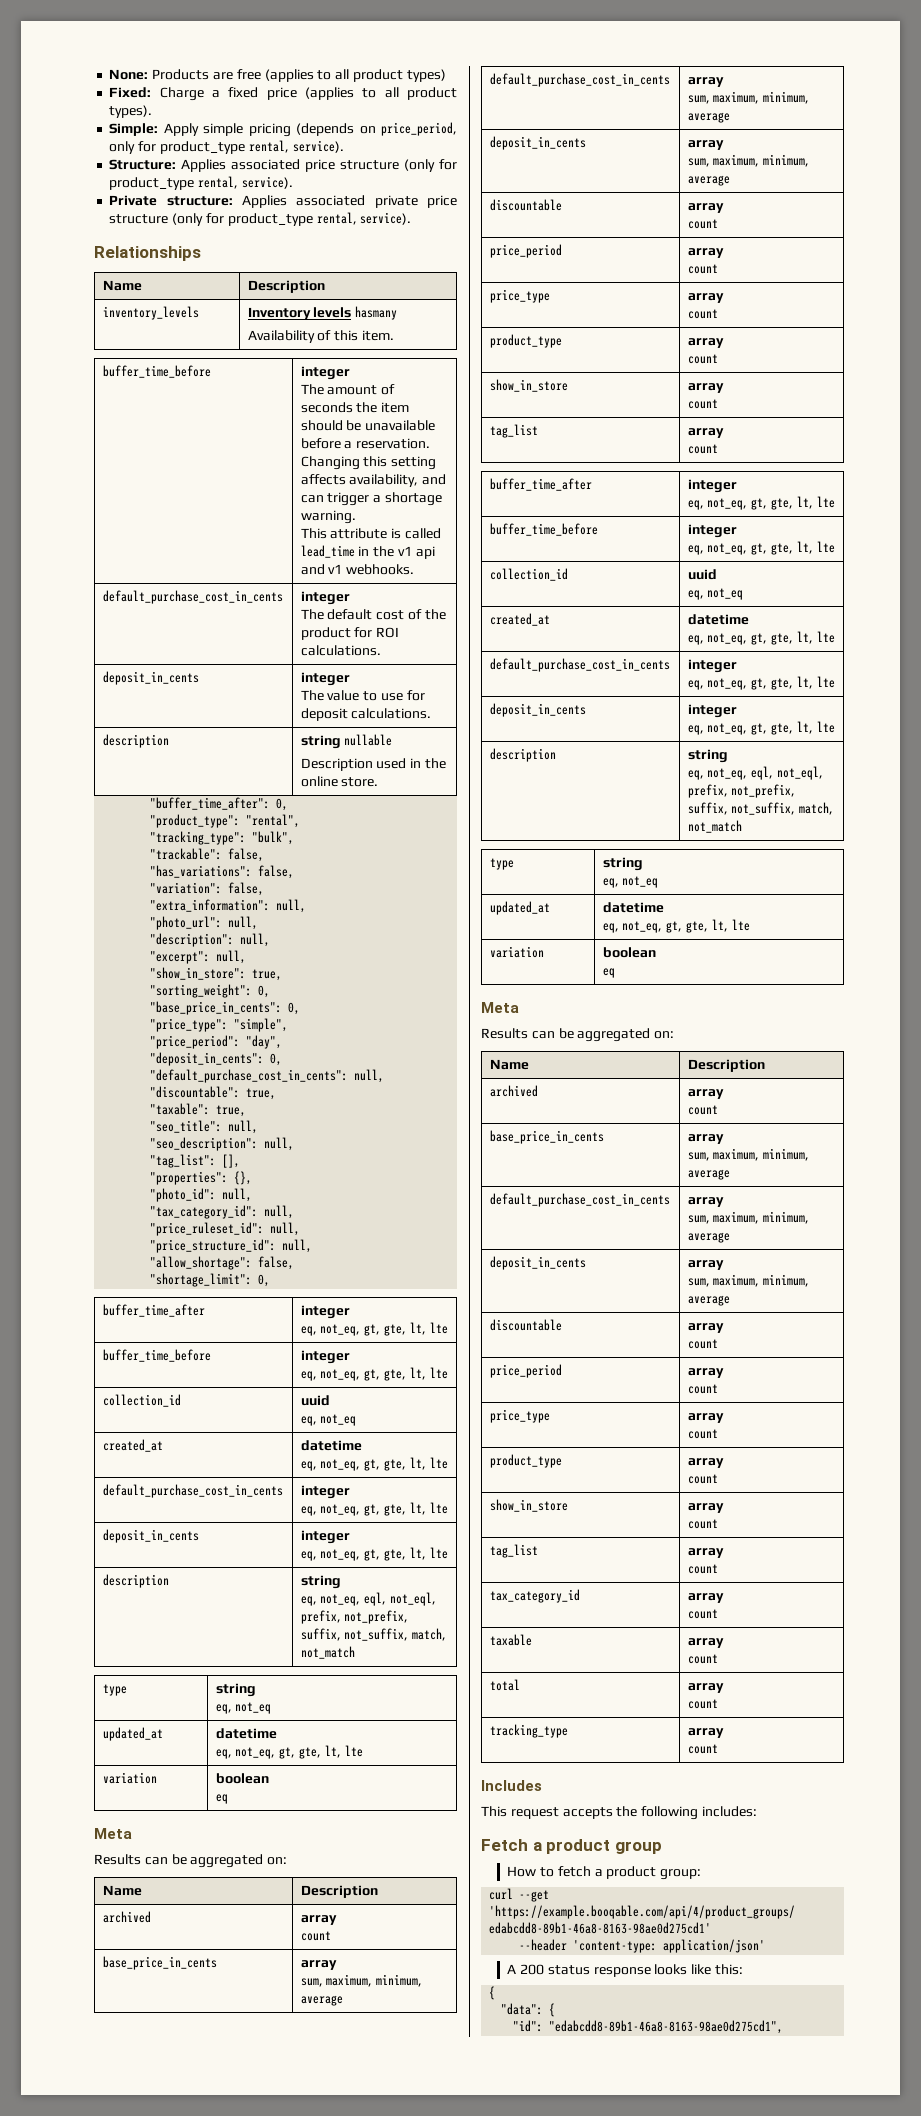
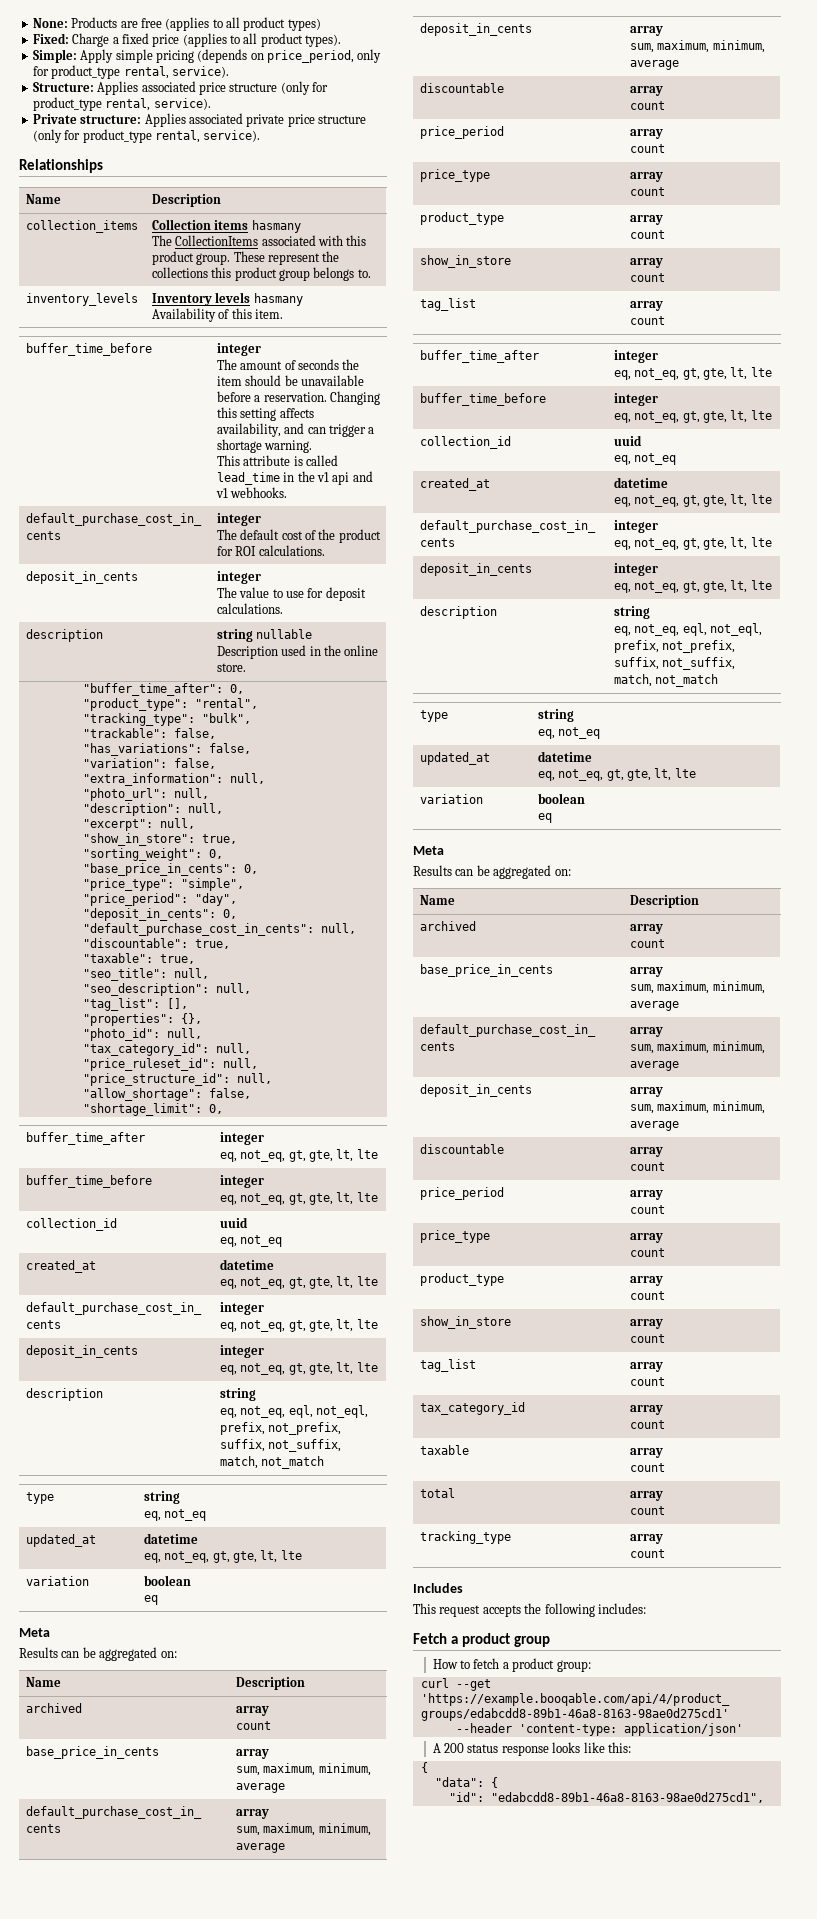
+ collection_items | Collection items hasmany
+ The CollectionItems associated with this product group. These represent the collections this product group belongs to.

